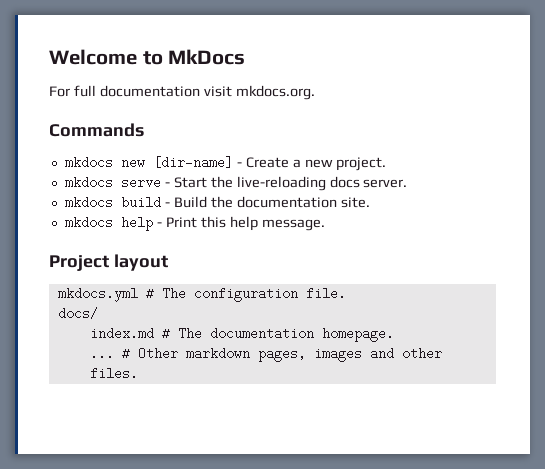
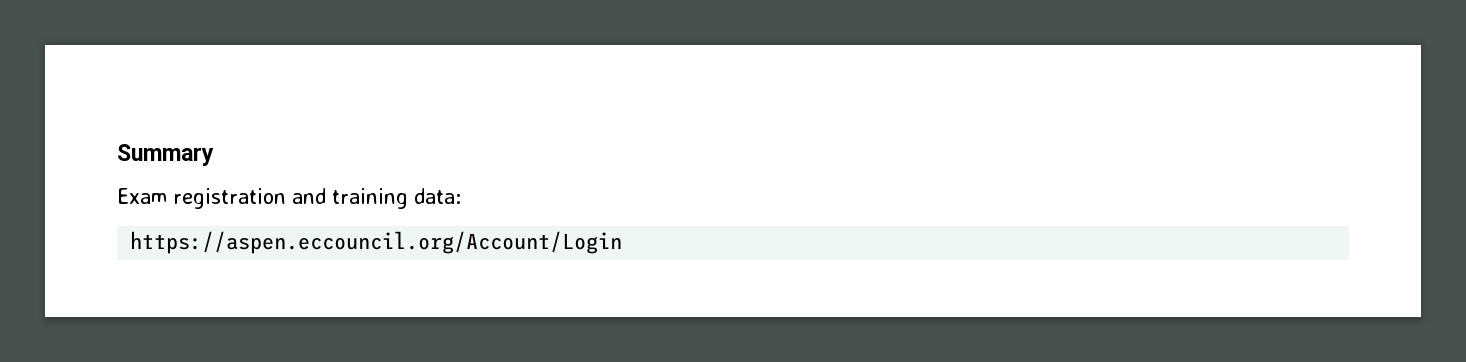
- Welcome to MkDocs
- For full documentation visit mkdocs.org.
- Commands
- mkdocs new [dir-name] - Create a new project.
- mkdocs serve - Start the live-reloading docs server.
- mkdocs build - Build the documentation site.
- mkdocs help - Print this help message.
- Project layout
- mkdocs.yml # The configuration file.
- docs/
- index.md # The documentation homepage.
- ... # Other markdown pages, images and other files.
+ Summary
+ Exam registration and training data:
+ https://aspen.eccouncil.org/Account/Login

